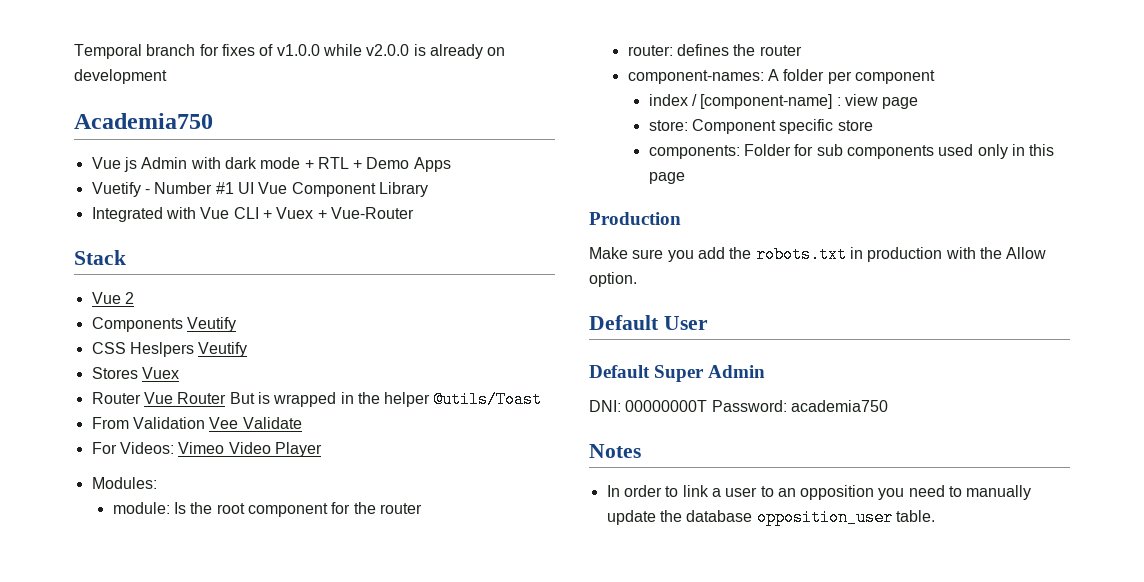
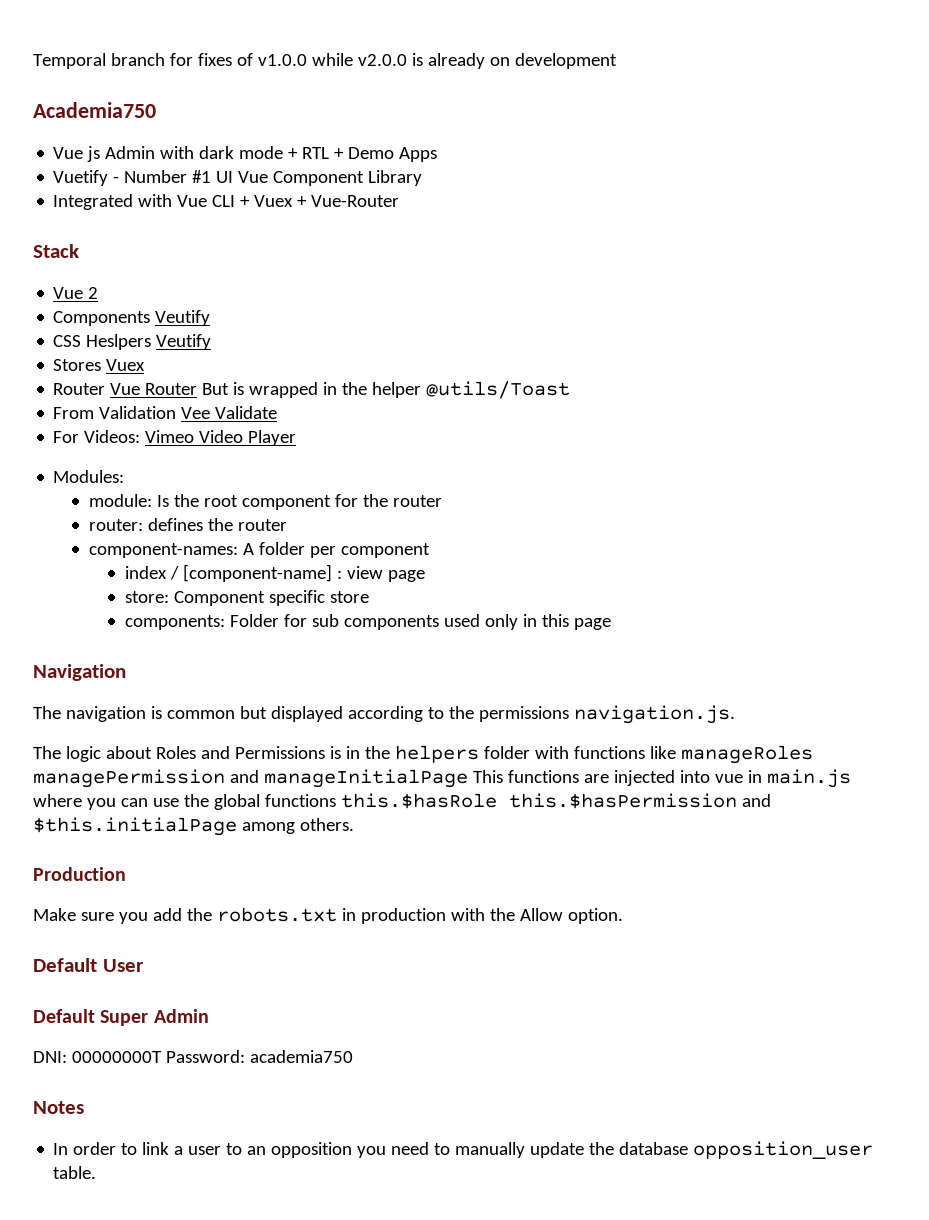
+ Navigation
+ The navigation is common but displayed according to the permissions navigation.js.
+ The logic about Roles and Permissions is in the helpers folder with functions like manageRoles managePermission and manageInitialPage This functions are injected into vue in main.js where you can use the global functions this.$hasRole this.$hasPermission and $this.initialPage among others.

